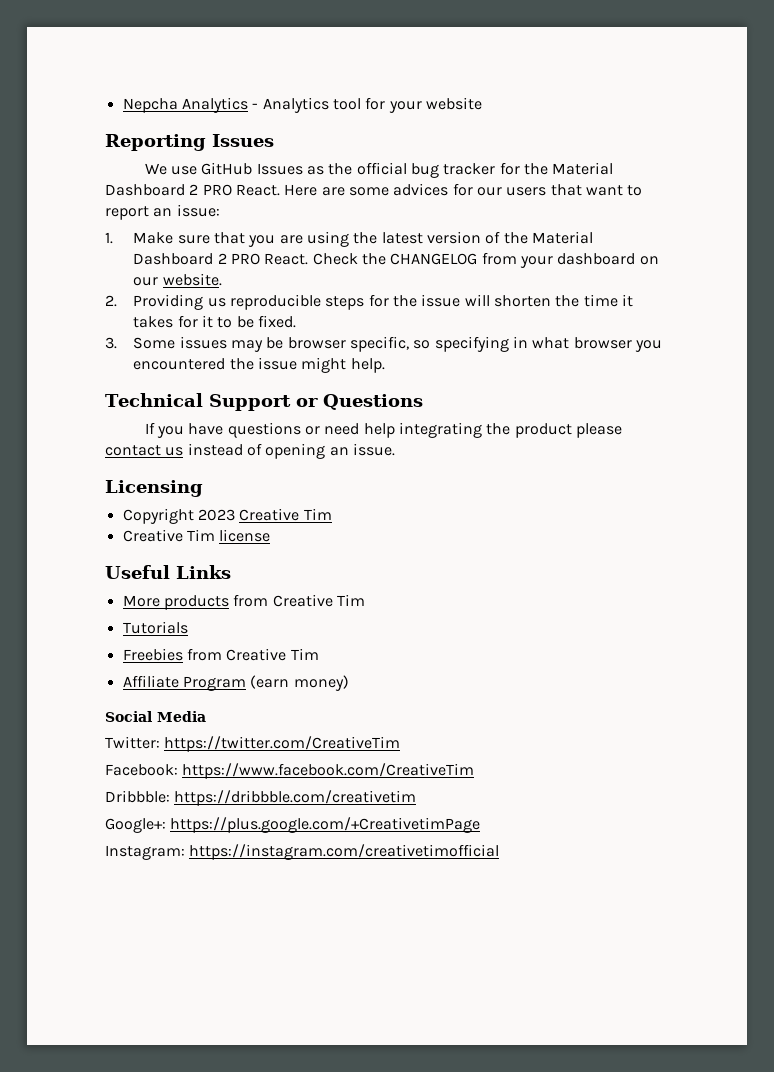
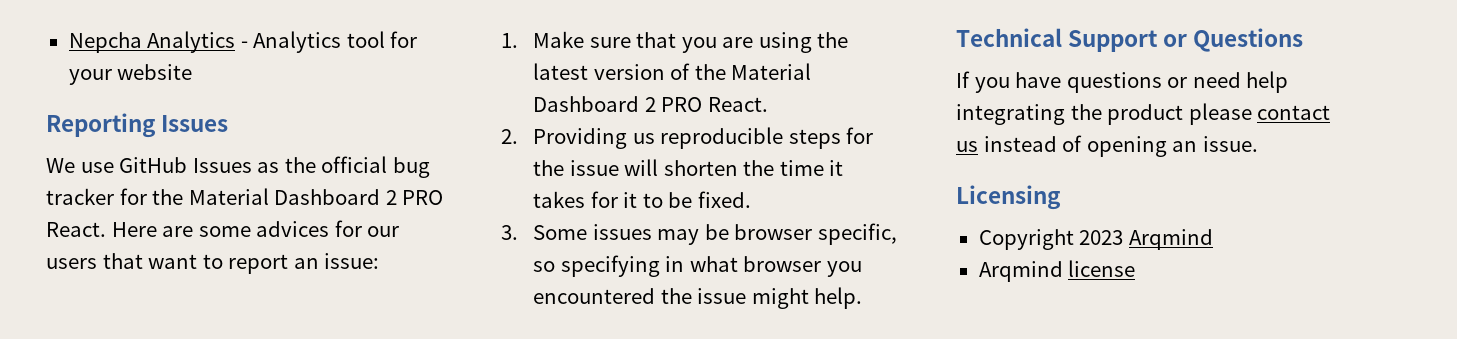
- Check the CHANGELOG from your dashboard on our website.
- Copyright 2023 Creative Tim
- Creative Tim license
- Useful Links
- More products from Creative Tim
- Tutorials
- Freebies from Creative Tim
- Affiliate Program (earn money)
- Social Media
- Twitter: https://twitter.com/CreativeTim
- Facebook: https://www.facebook.com/CreativeTim
- Dribbble: https://dribbble.com/creativetim
- Google+: https://plus.google.com/+CreativetimPage
- Instagram: https://instagram.com/creativetimofficial
+ Copyright 2023 Arqmind
+ Arqmind license

